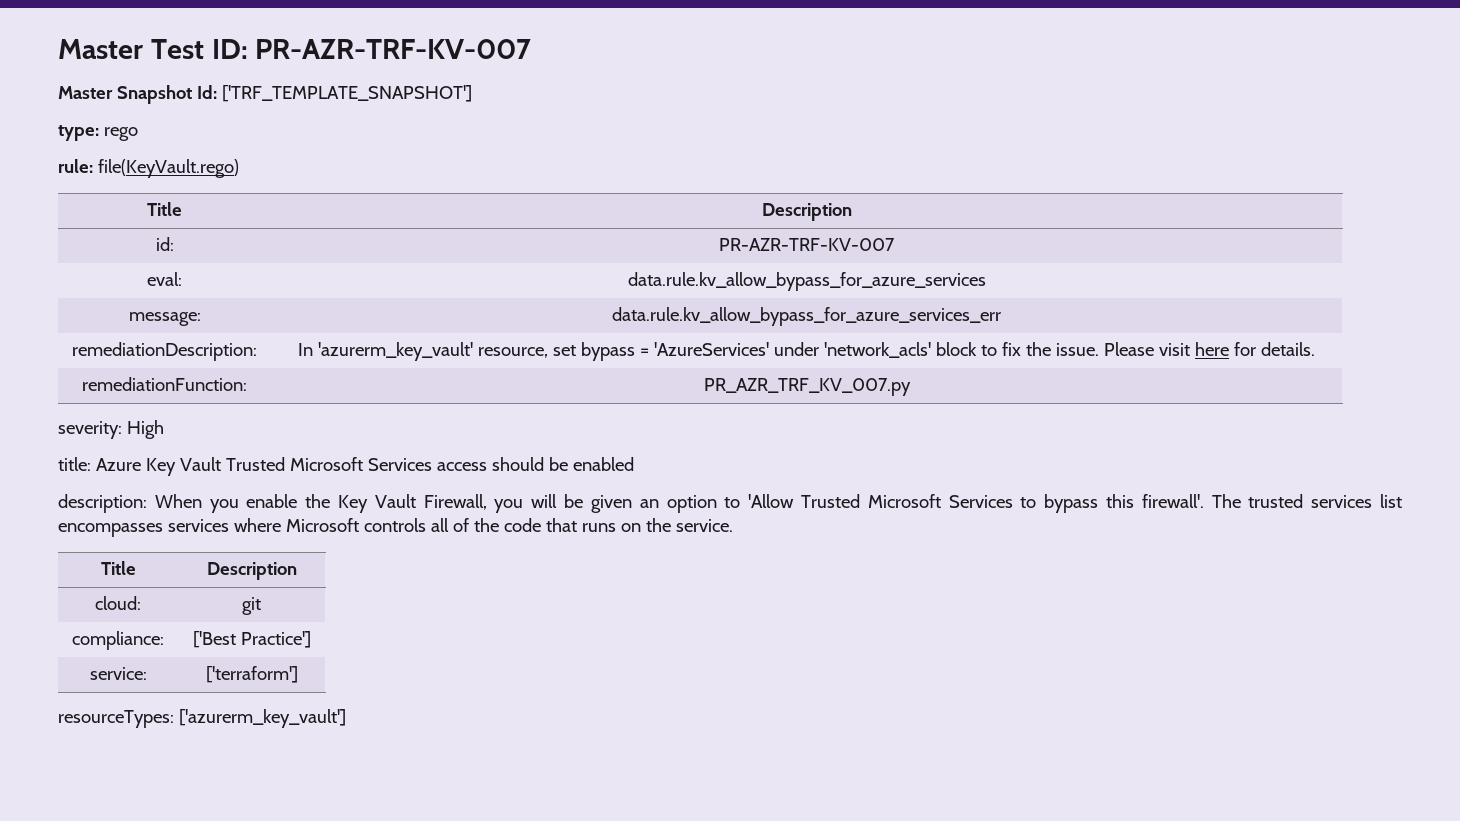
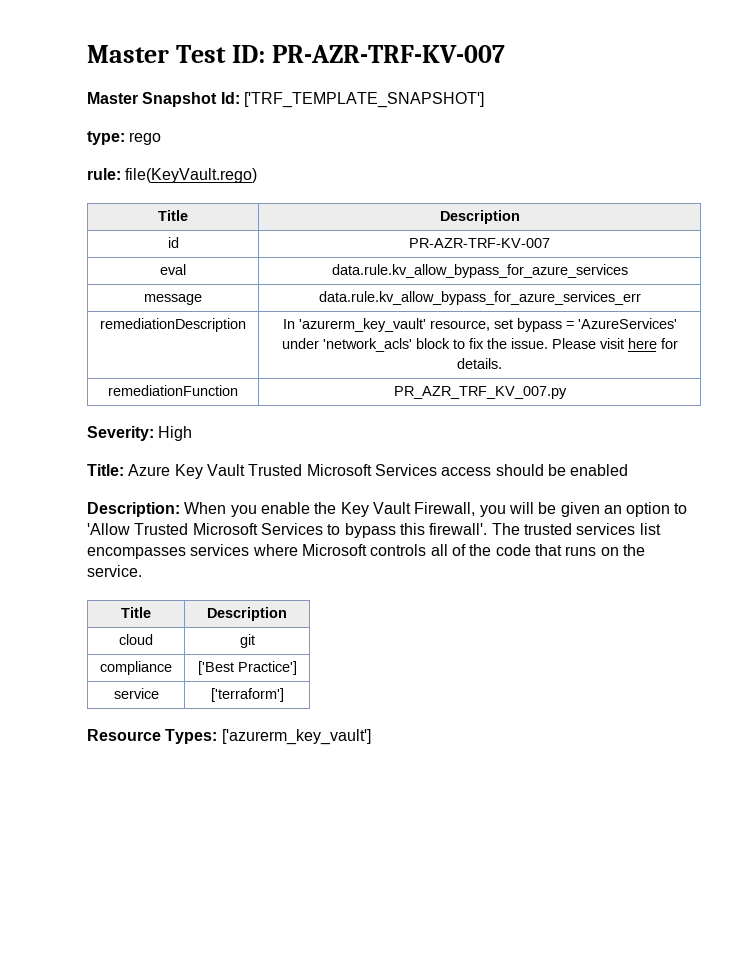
- id: | PR-AZR-TRF-KV-007
- eval: | data.rule.kv_allow_bypass_for_azure_services
+ id | PR-AZR-TRF-KV-007
+ eval | data.rule.kv_allow_bypass_for_azure_services
- message: | data.rule.kv_allow_bypass_for_azure_services_err
+ message | data.rule.kv_allow_bypass_for_azure_services_err
- remediationDescription: | In 'azurerm_key_vault' resource, set bypass = 'AzureServices' under 'network_acls' block to fix the issue. Please visit here for details.
+ remediationDescription | In 'azurerm_key_vault' resource, set bypass = 'AzureServices' under 'network_acls' block to fix the issue. Please visit here for details.
- remediationFunction: | PR_AZR_TRF_KV_007.py
+ remediationFunction | PR_AZR_TRF_KV_007.py
- severity: High
+ Severity: High
- title: Azure Key Vault Trusted Microsoft Services access should be enabled
+ Title: Azure Key Vault Trusted Microsoft Services access should be enabled
- description: When you enable the Key Vault Firewall, you will be given an option to 'Allow Trusted Microsoft Services to bypass this firewall'.
+ Description: When you enable the Key Vault Firewall, you will be given an option to 'Allow Trusted Microsoft Services to bypass this firewall'.
- cloud: | git
+ cloud | git
- compliance: | ['Best Practice']
+ compliance | ['Best Practice']
- service: | ['terraform']
+ service | ['terraform']
- resourceTypes: ['azurerm_key_vault']
+ Resource Types: ['azurerm_key_vault']

